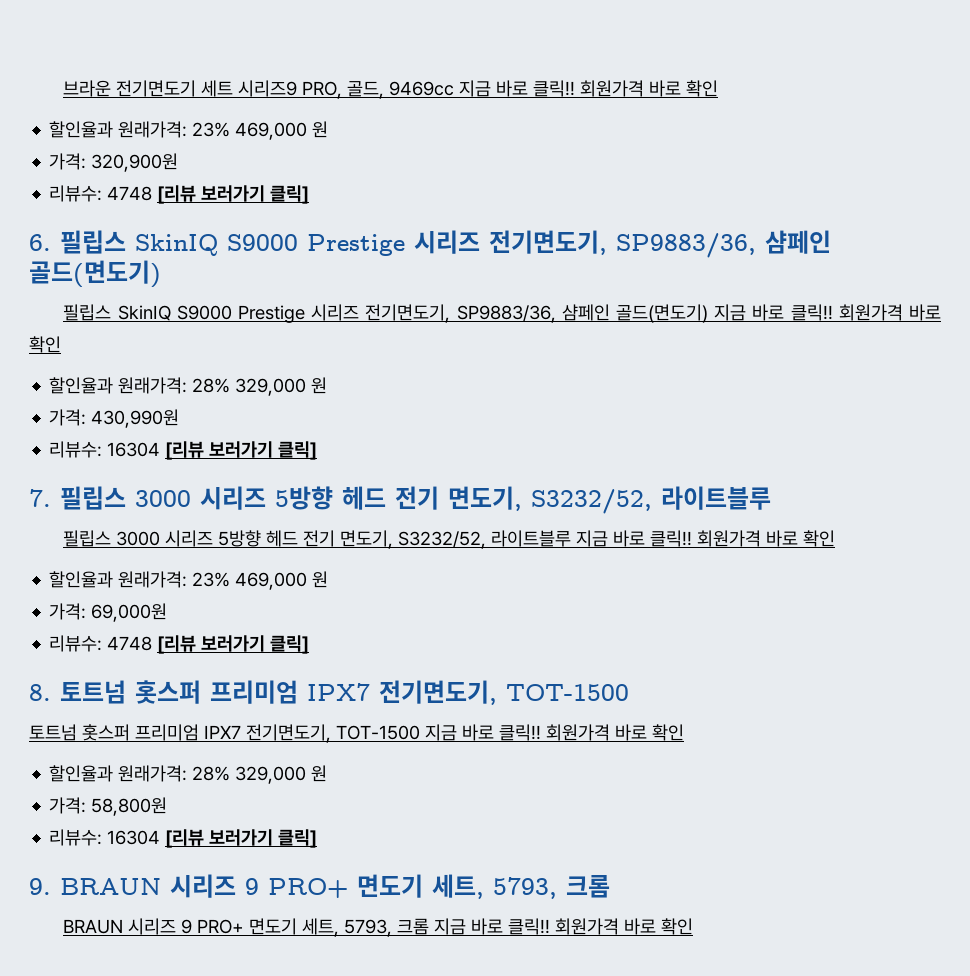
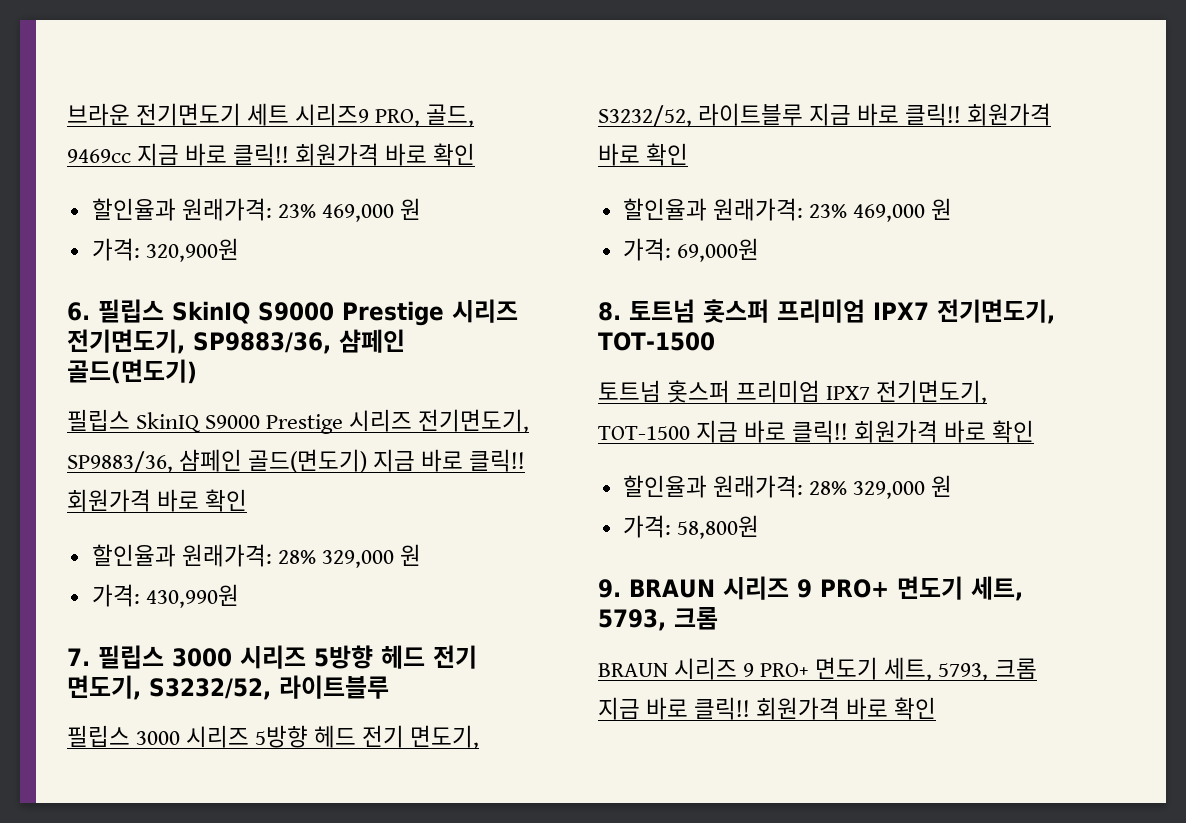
  가격: 320,900원
- 리뷰수: 4748 [리뷰 보러가기 클릭]
  가격: 430,990원
- 리뷰수: 16304 [리뷰 보러가기 클릭]
  가격: 69,000원
- 리뷰수: 4748 [리뷰 보러가기 클릭]
  가격: 58,800원
- 리뷰수: 16304 [리뷰 보러가기 클릭]

